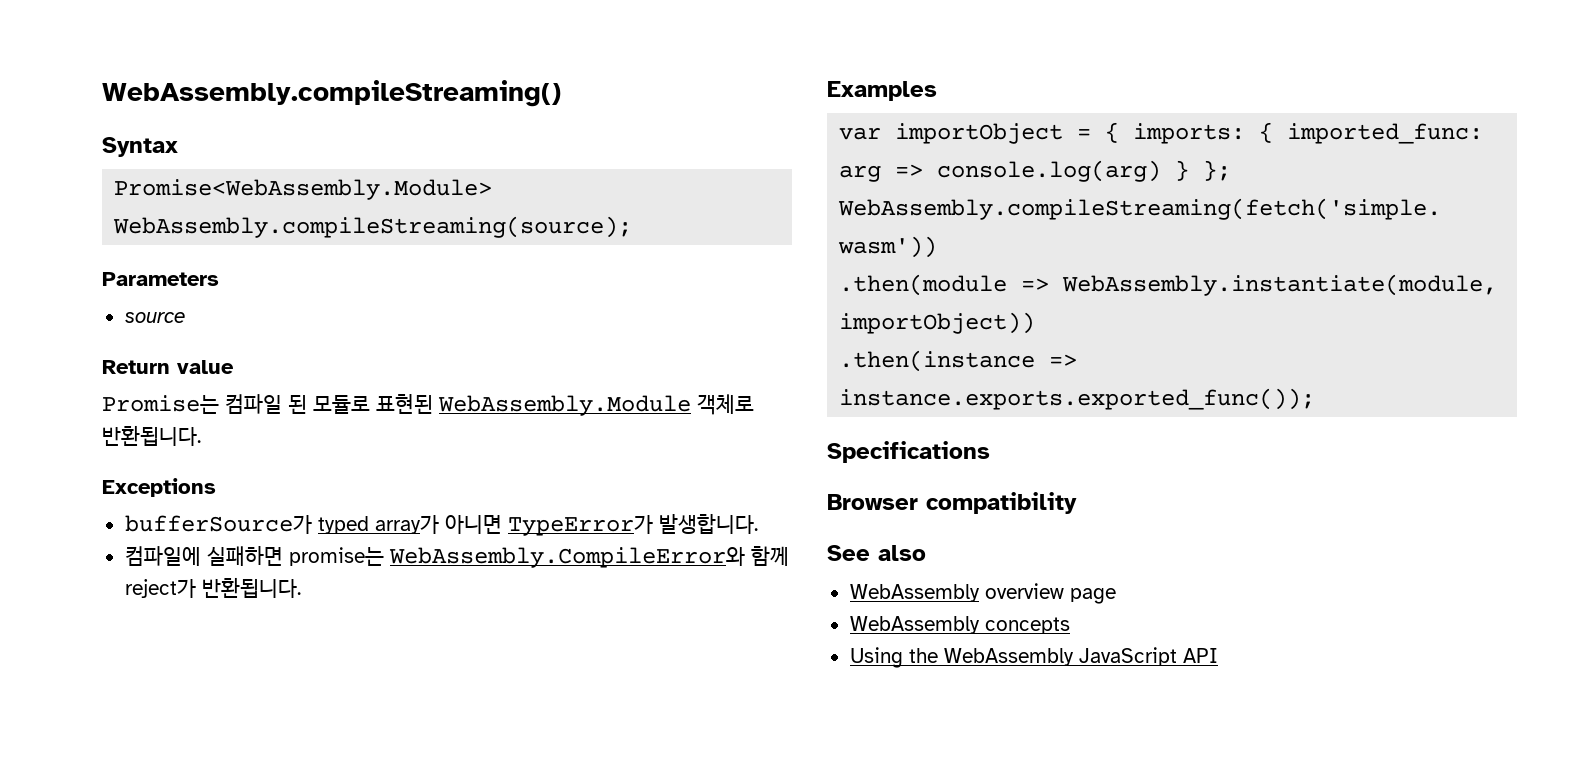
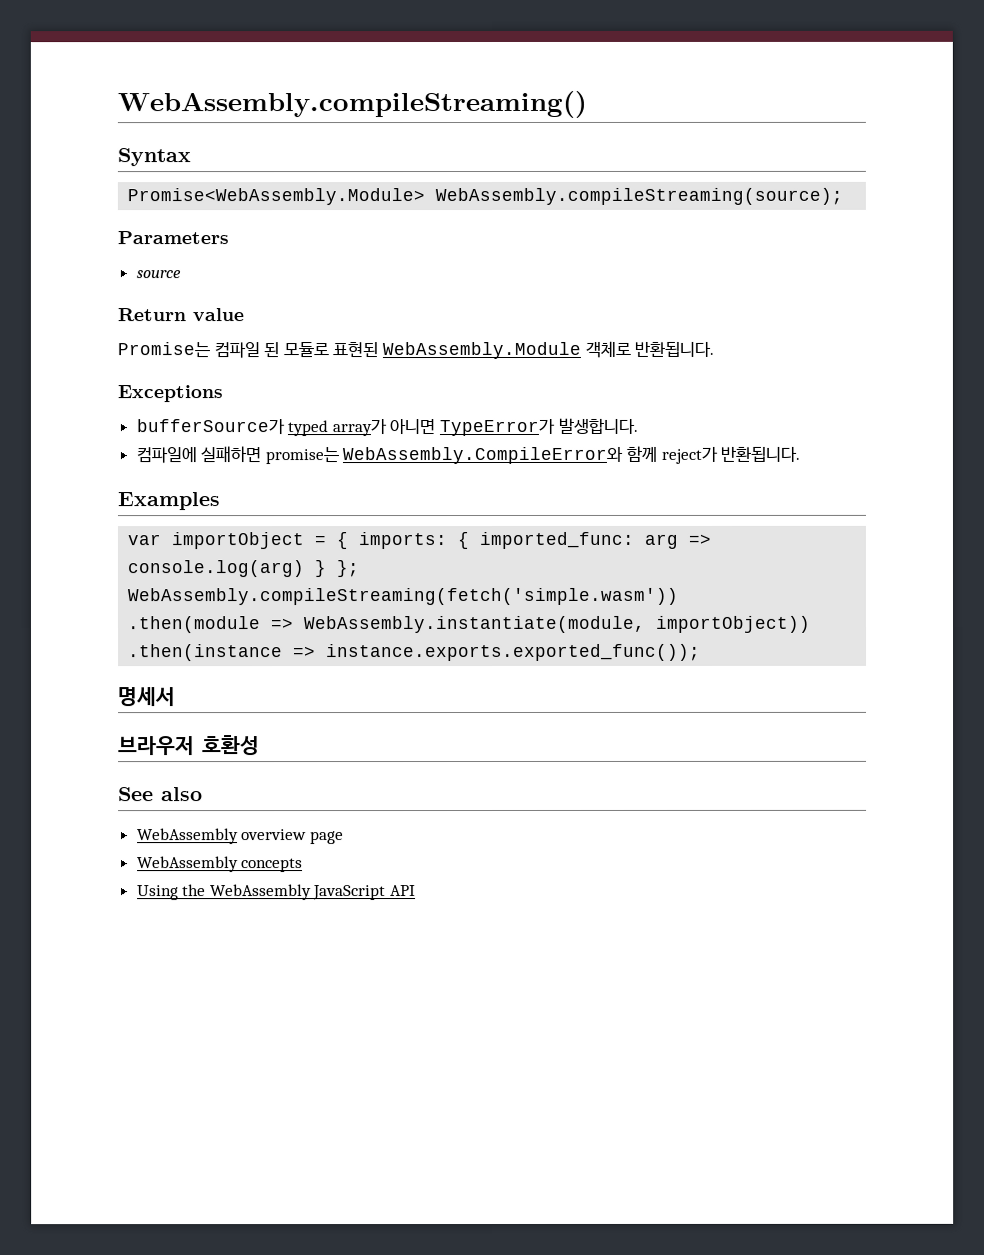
- Specifications
- Browser compatibility
+ 명세서
+ 브라우저 호환성

